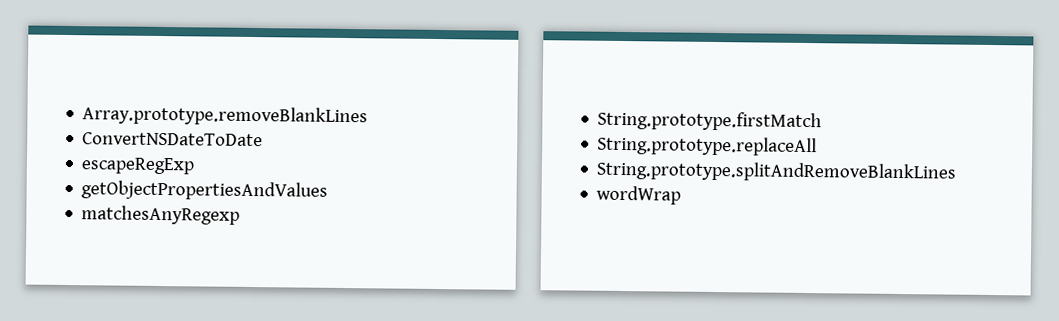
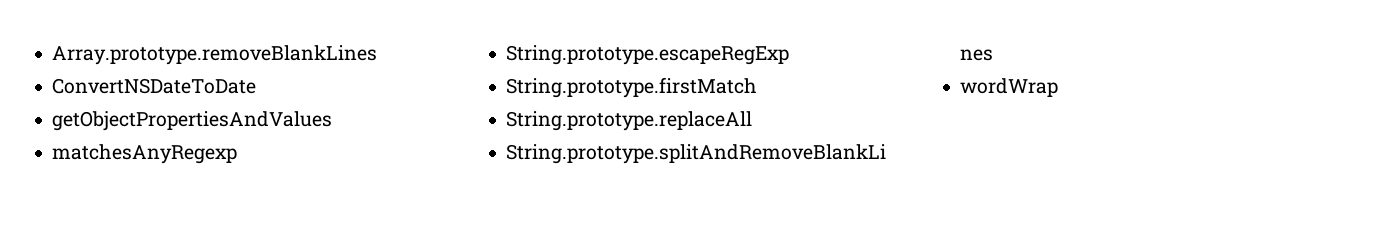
- escapeRegExp
+ String.prototype.escapeRegExp

